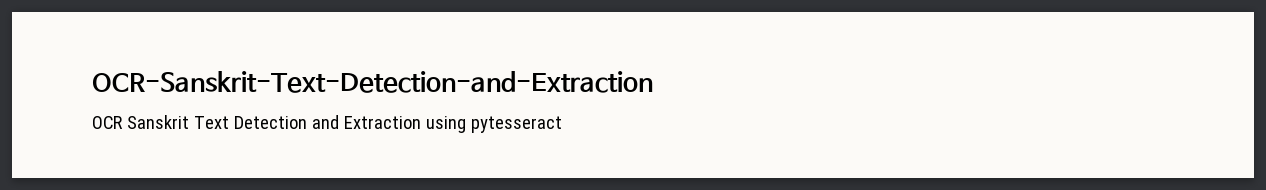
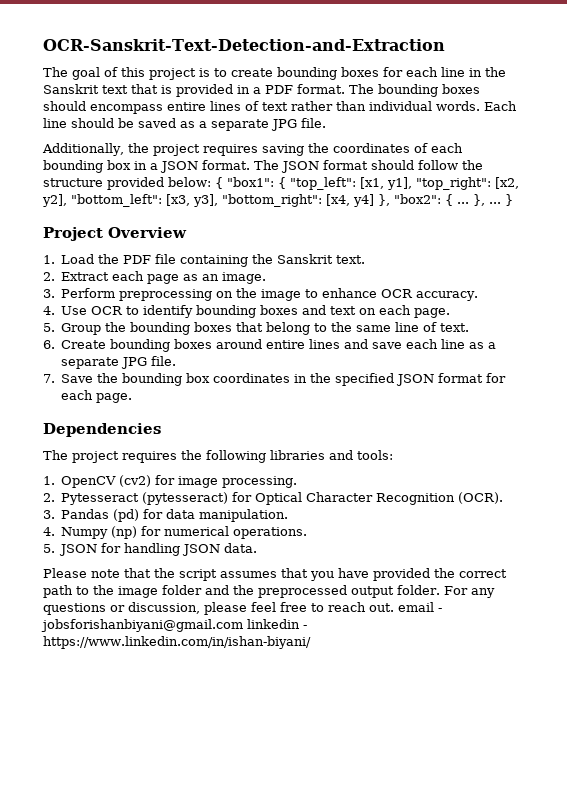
- OCR Sanskrit Text Detection and Extraction using pytesseract
+ The goal of this project is to create bounding boxes for each line in the Sanskrit text that is provided in a PDF format. The bounding boxes should encompass entire lines of text rather than individual words. Each line should be saved as a separate JPG file.
+ Additionally, the project requires saving the coordinates of each bounding box in a JSON format. The JSON format should follow the structure provided below: { "box1": { "top_left": [x1, y1], "top_right": [x2, y2], "bottom_left": [x3, y3], "bottom_right": [x4, y4] }, "box2": { ... }, ... }
+ Project Overview
+ 1. Load the PDF file containing the Sanskrit text.
+ 2. Extract each page as an image.
+ 3. Perform preprocessing on the image to enhance OCR accuracy.
+ 4. Use OCR to identify bounding boxes and text on each page.
+ 5. Group the bounding boxes that belong to the same line of text.
+ 6. Create bounding boxes around entire lines and save each line as a separate JPG file.
+ 7. Save the bounding box coordinates in the specified JSON format for each page.
+ Dependencies
+ The project requires the following libraries and tools:
+ 1. OpenCV (cv2) for image processing.
+ 2. Pytesseract (pytesseract) for Optical Character Recognition (OCR).
+ 3. Pandas (pd) for data manipulation.
+ 4. Numpy (np) for numerical operations.
+ 5. JSON for handling JSON data.
+ Please note that the script assumes that you have provided the correct path to the image folder and the preprocessed output folder. For any questions or discussion, please feel free to reach out. email - jobsforishanbiyani@gmail.com linkedin - https://www.linkedin.com/in/ishan-biyani/

